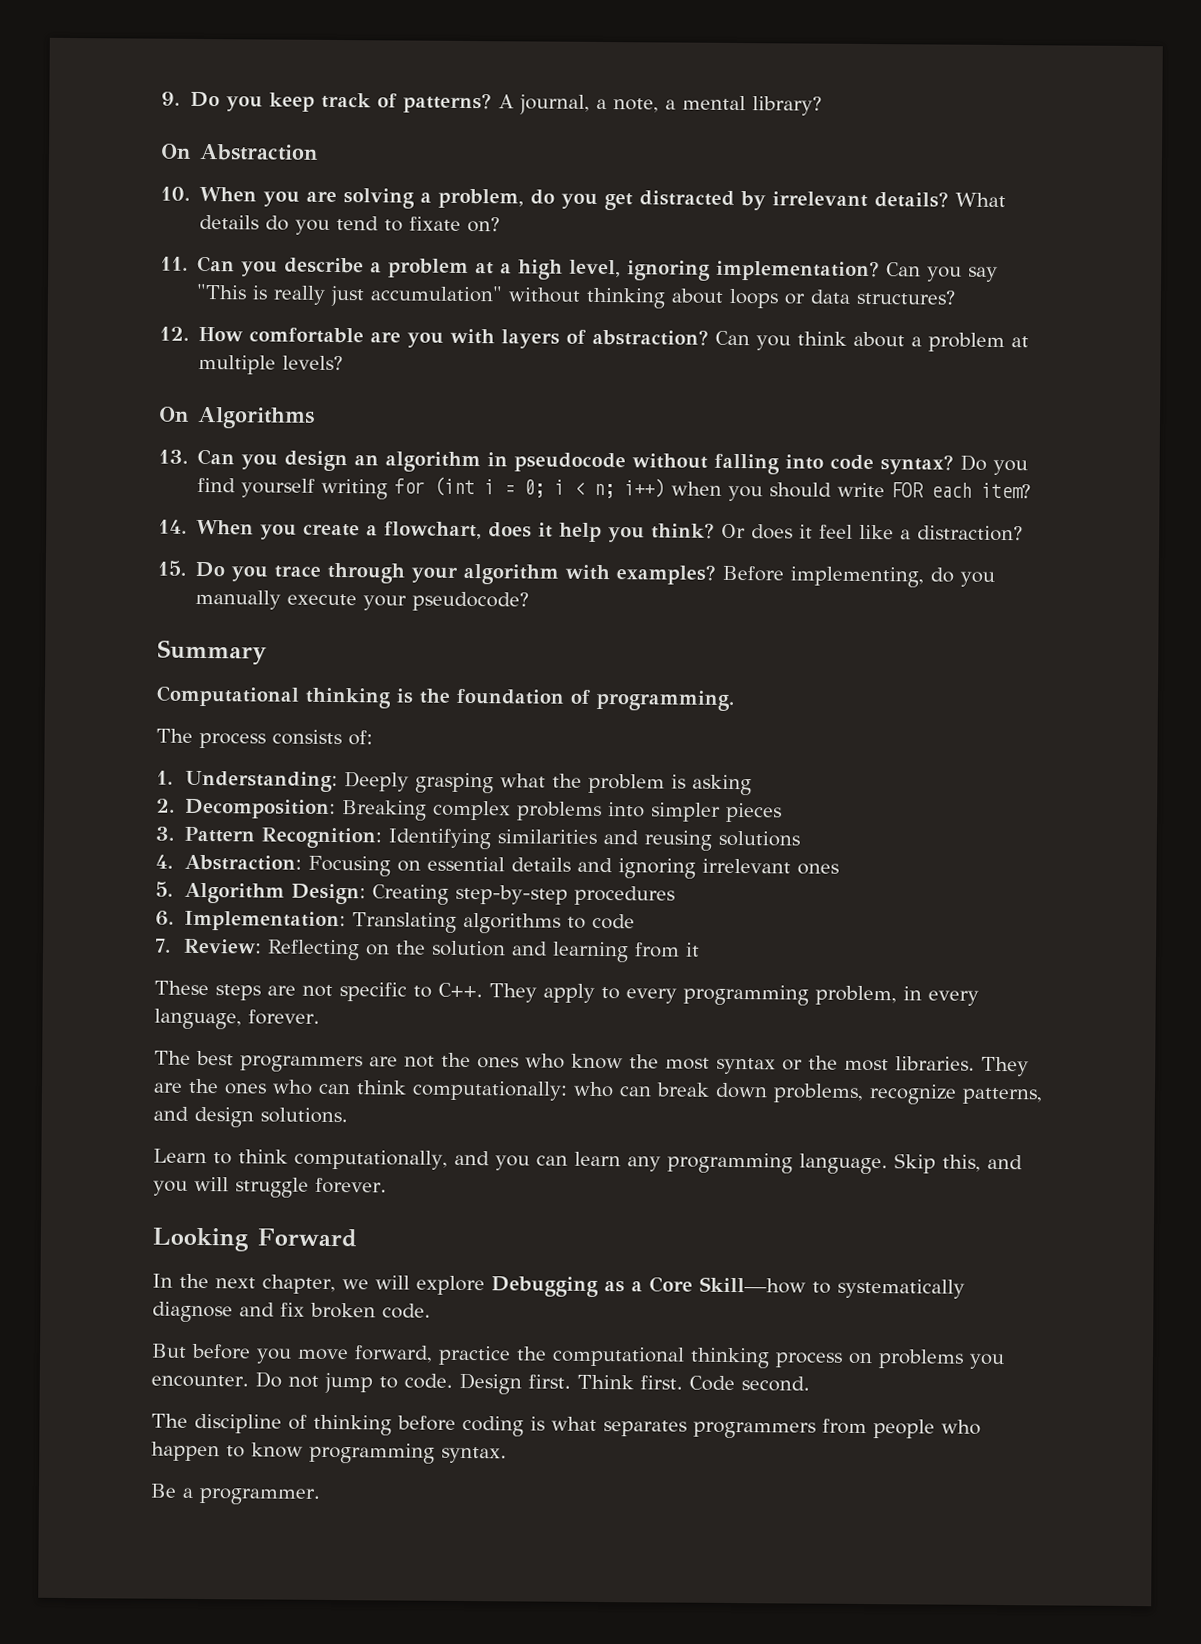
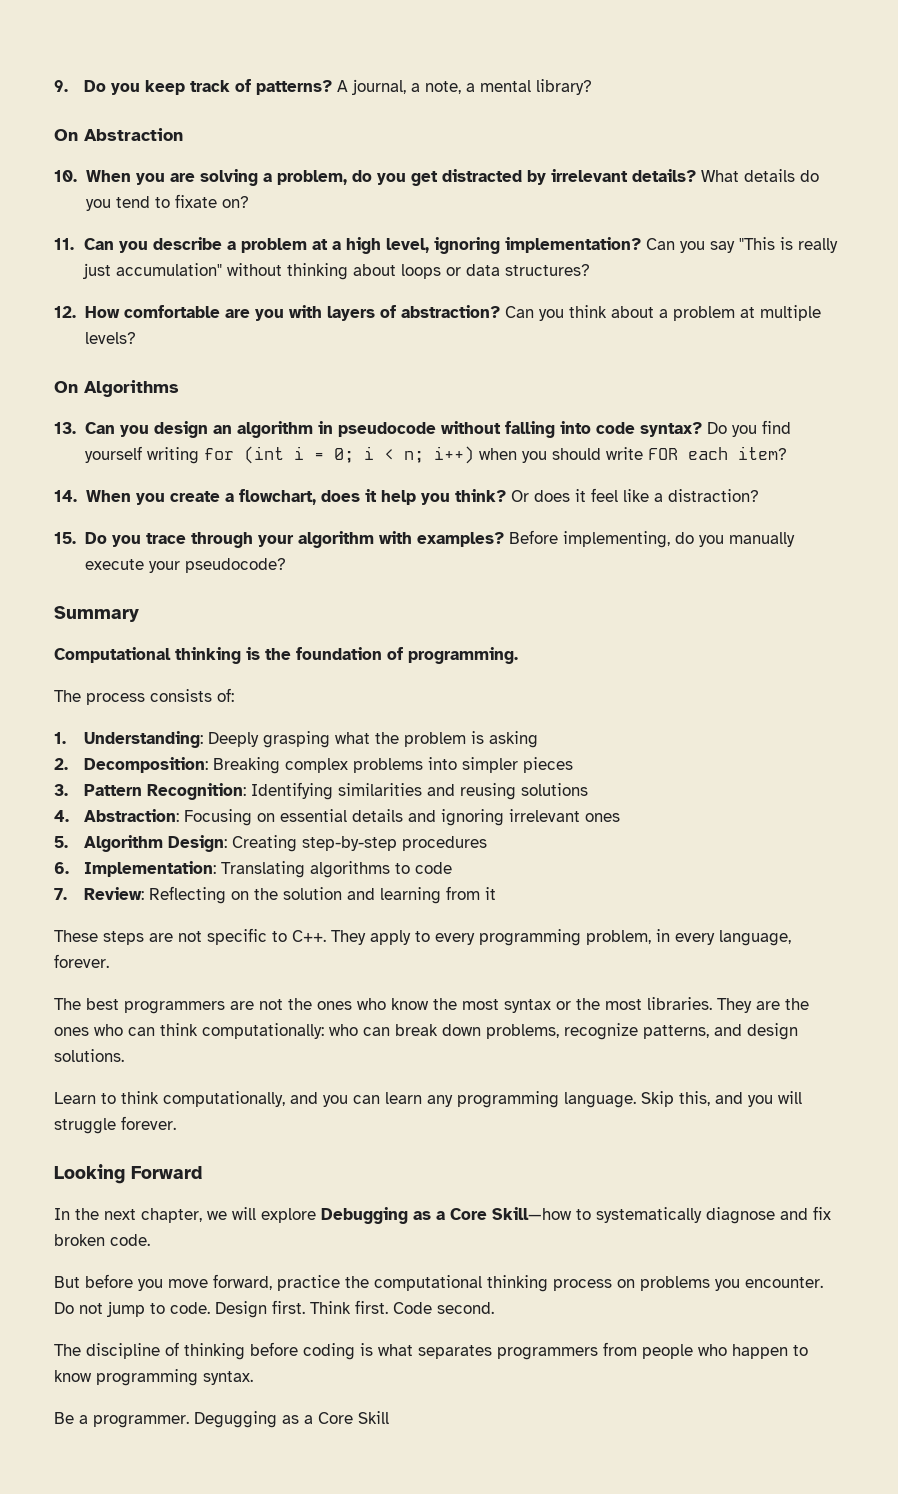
+ Degugging as a Core Skill

